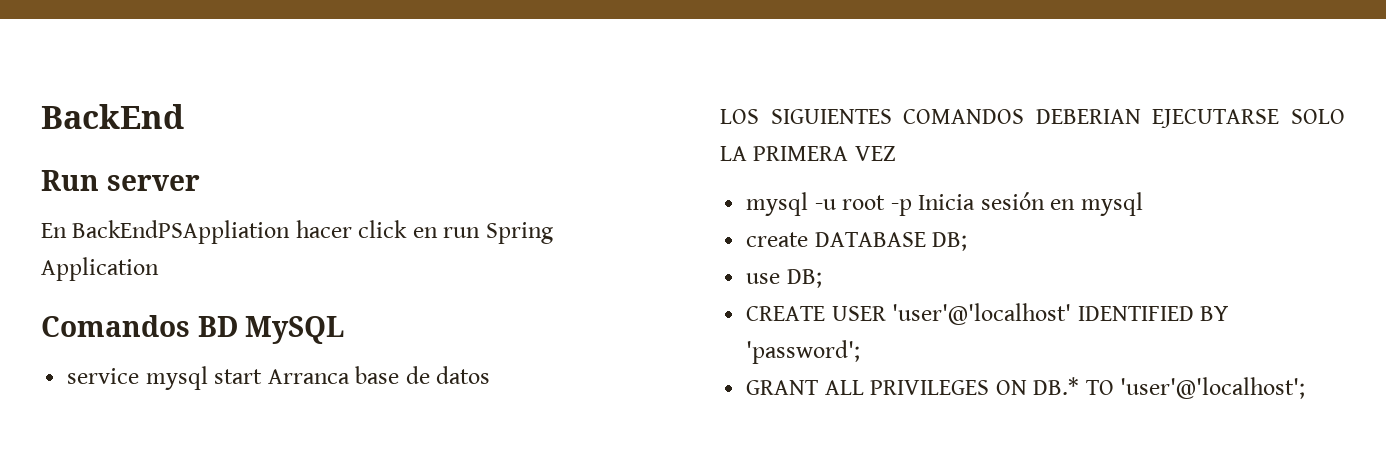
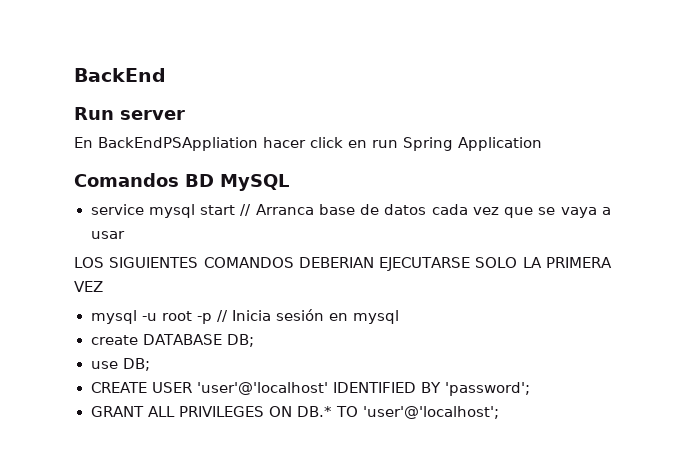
- service mysql start Arranca base de datos
+ service mysql start // Arranca base de datos cada vez que se vaya a usar
- mysql -u root -p Inicia sesión en mysql
+ mysql -u root -p // Inicia sesión en mysql

